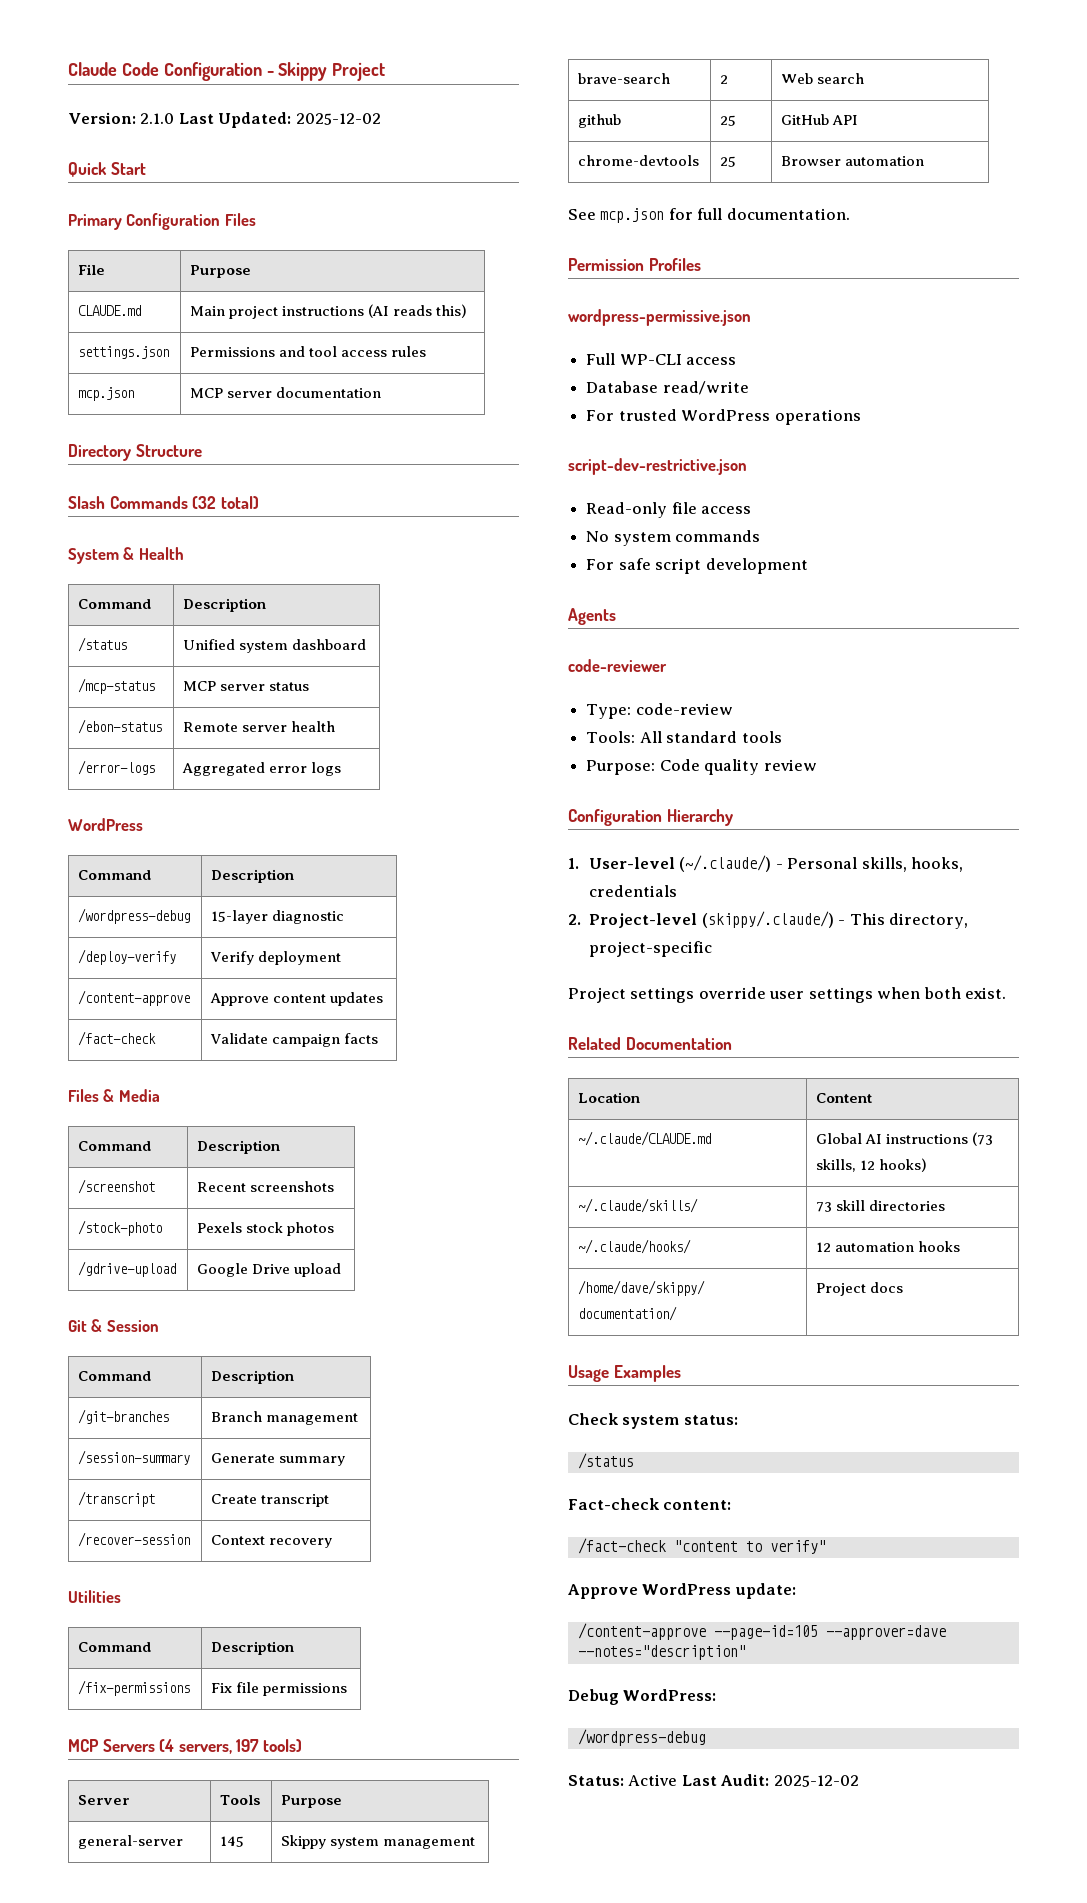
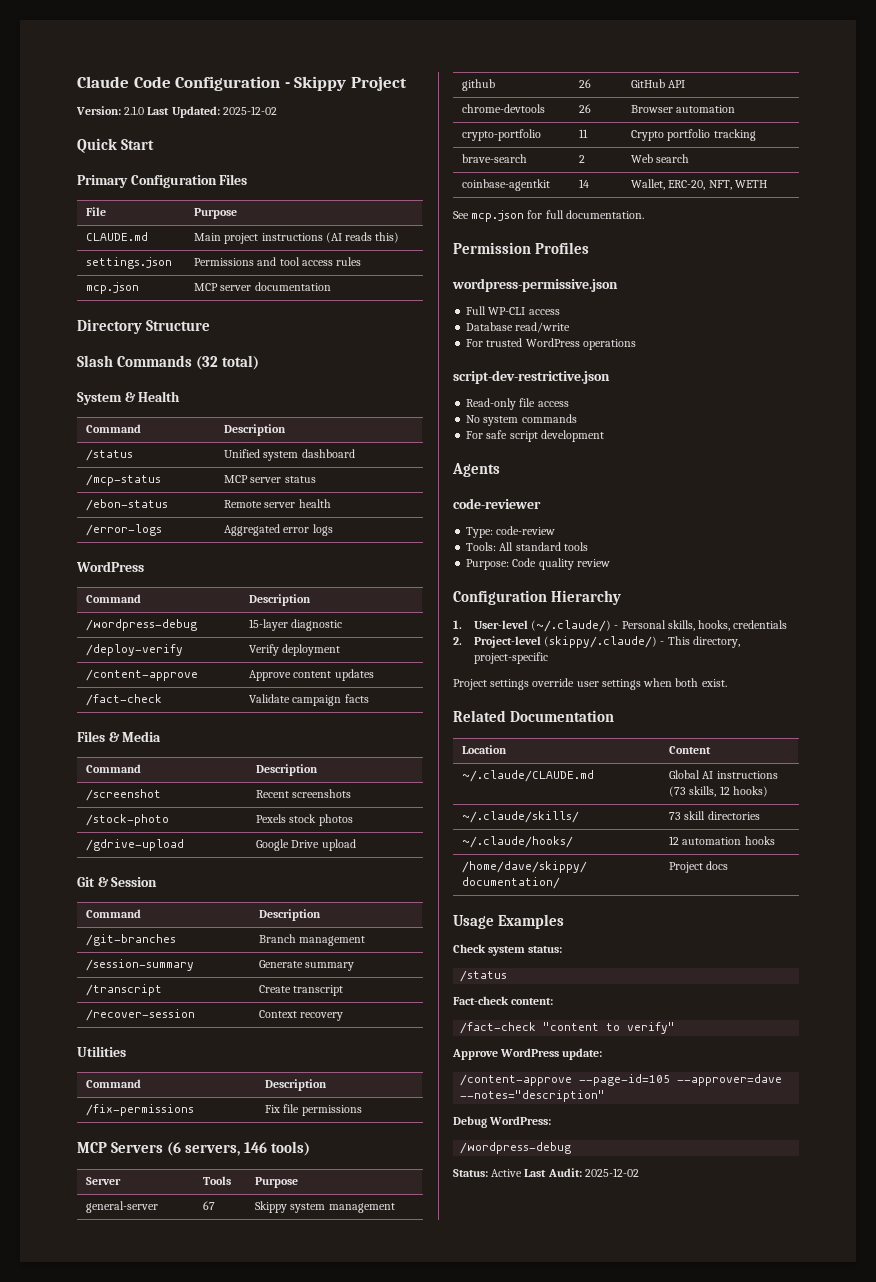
- MCP Servers (4 servers, 197 tools)
+ MCP Servers (6 servers, 146 tools)
- general-server | 145 | Skippy system management
+ general-server | 67 | Skippy system management
+ github | 26 | GitHub API
+ chrome-devtools | 26 | Browser automation
+ crypto-portfolio | 11 | Crypto portfolio tracking
  brave-search | 2 | Web search
- github | 25 | GitHub API
- chrome-devtools | 25 | Browser automation
+ coinbase-agentkit | 14 | Wallet, ERC-20, NFT, WETH

